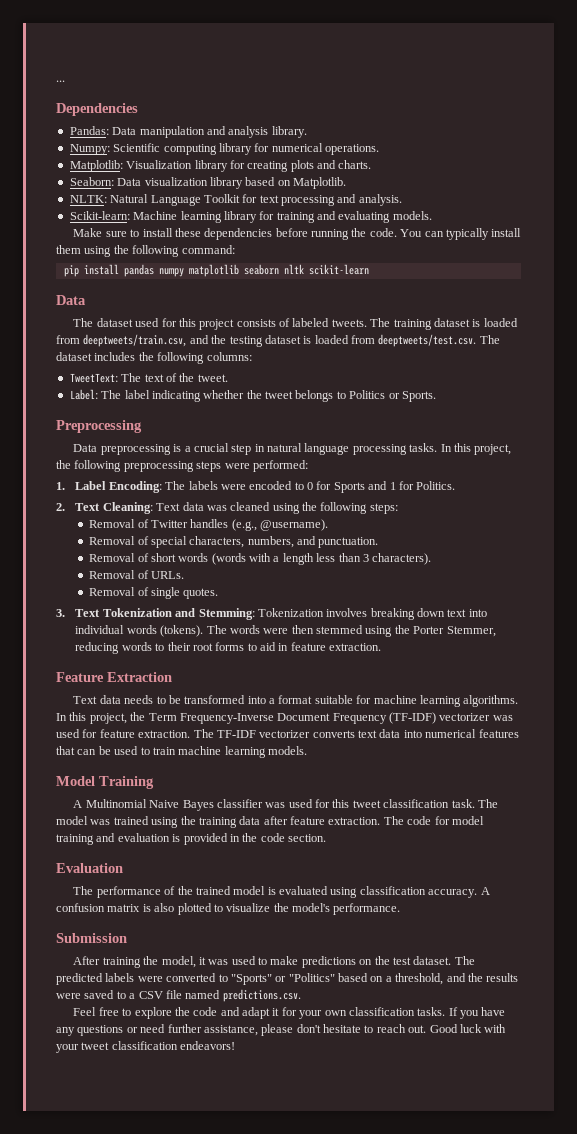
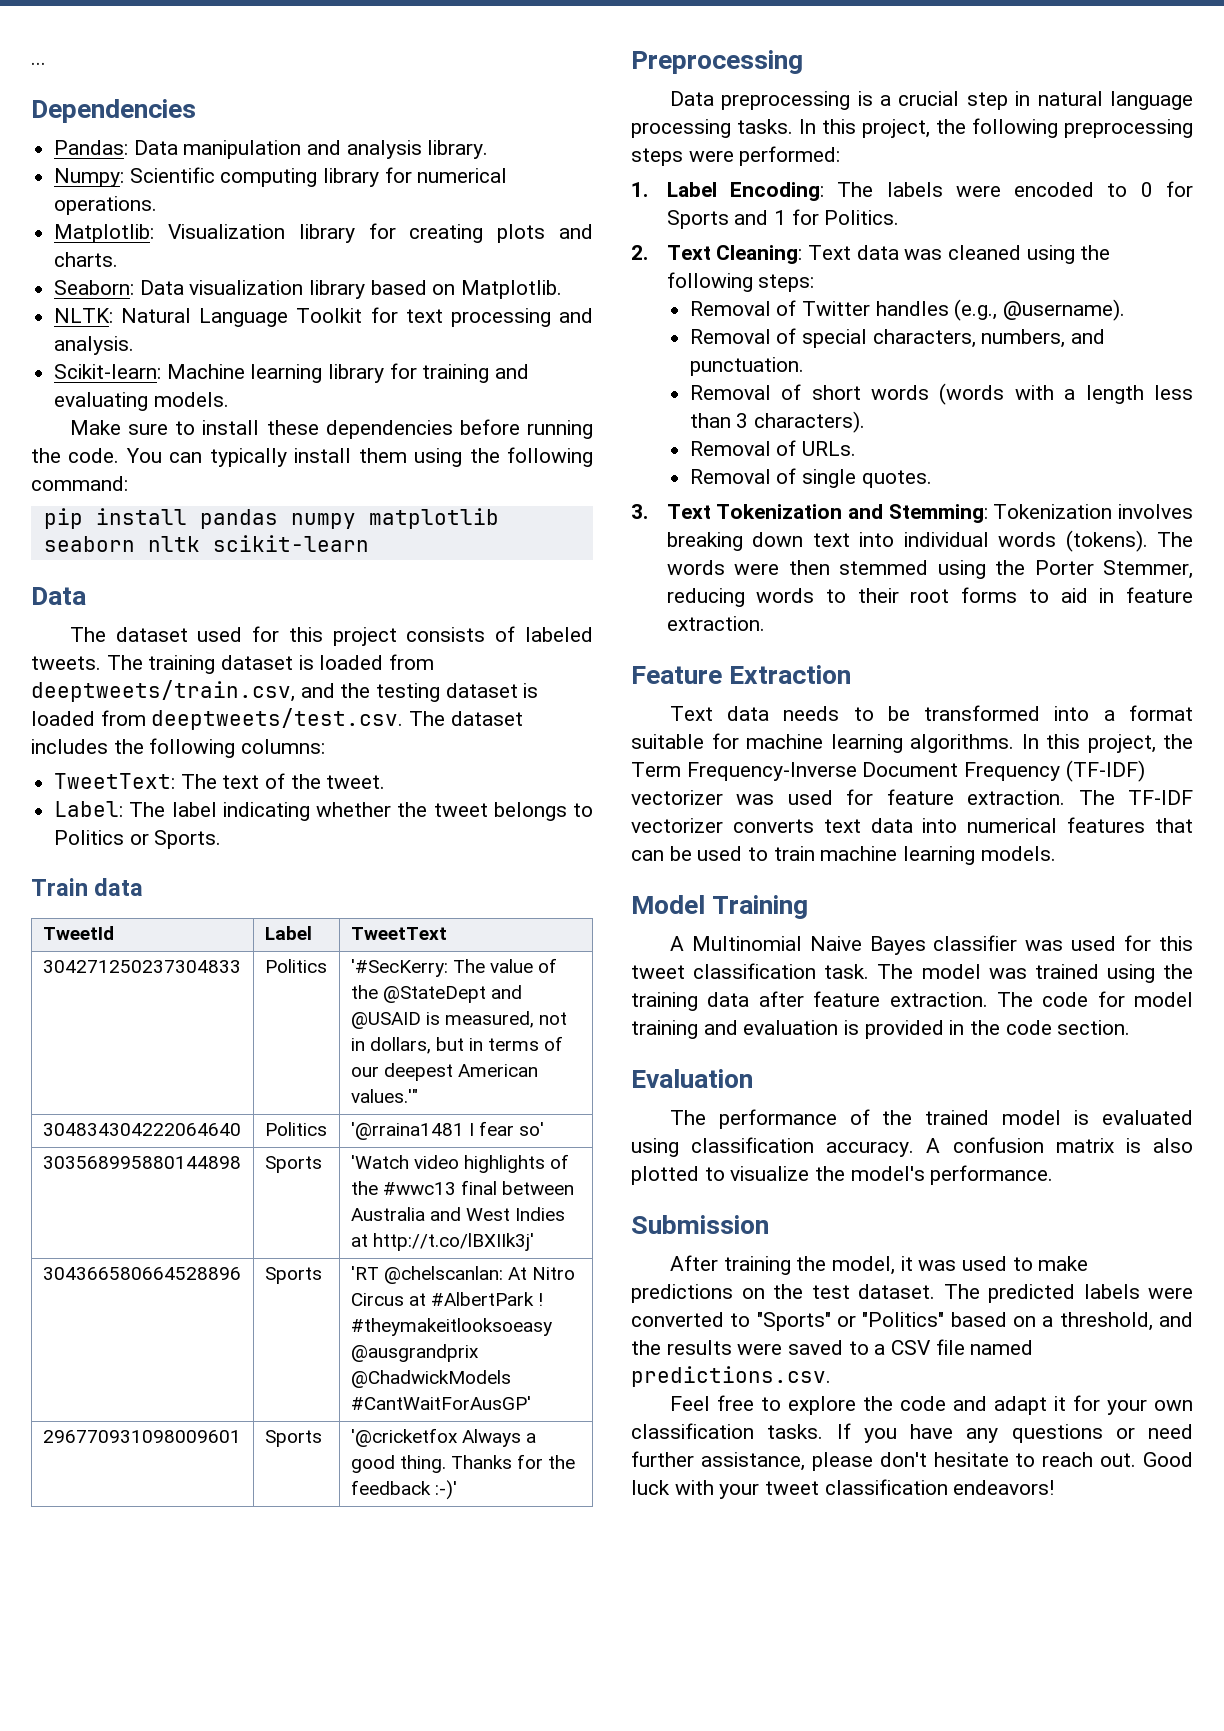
+ Train data
+ TweetId | Label | TweetText
+ 304271250237304833 | Politics | '#SecKerry: The value of the @StateDept and @USAID is measured, not in dollars, but in terms of our deepest American values.'"
+ 304834304222064640 | Politics | '@rraina1481 I fear so'
+ 303568995880144898 | Sports | 'Watch video highlights of the #wwc13 final between Australia and West Indies at http://t.co/lBXIIk3j'
+ 304366580664528896 | Sports | 'RT @chelscanlan: At Nitro Circus at #AlbertPark ! #theymakeitlooksoeasy @ausgrandprix @ChadwickModels #CantWaitForAusGP'
+ 296770931098009601 | Sports | '@cricketfox Always a good thing. Thanks for the feedback :-)'

